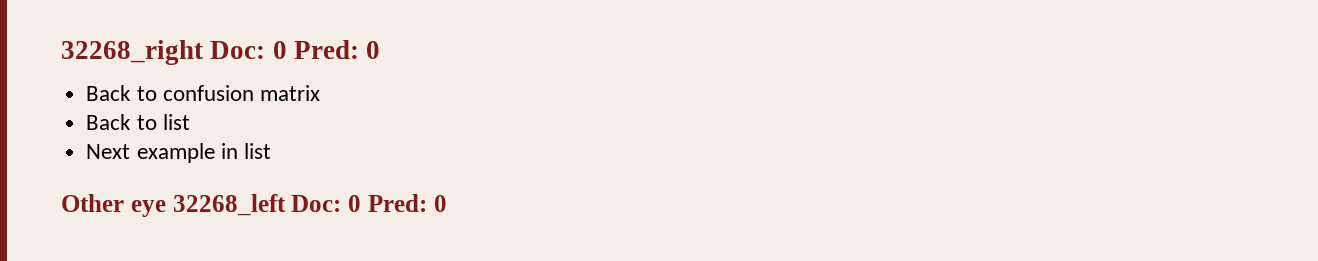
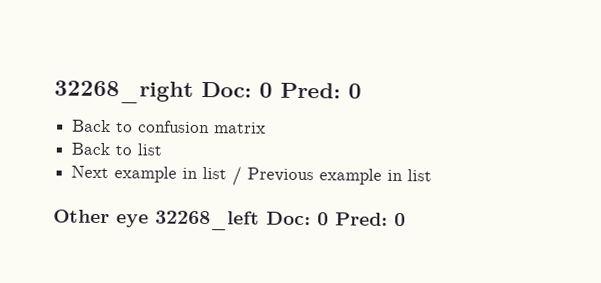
- Next example in list
+ Next example in list / Previous example in list

